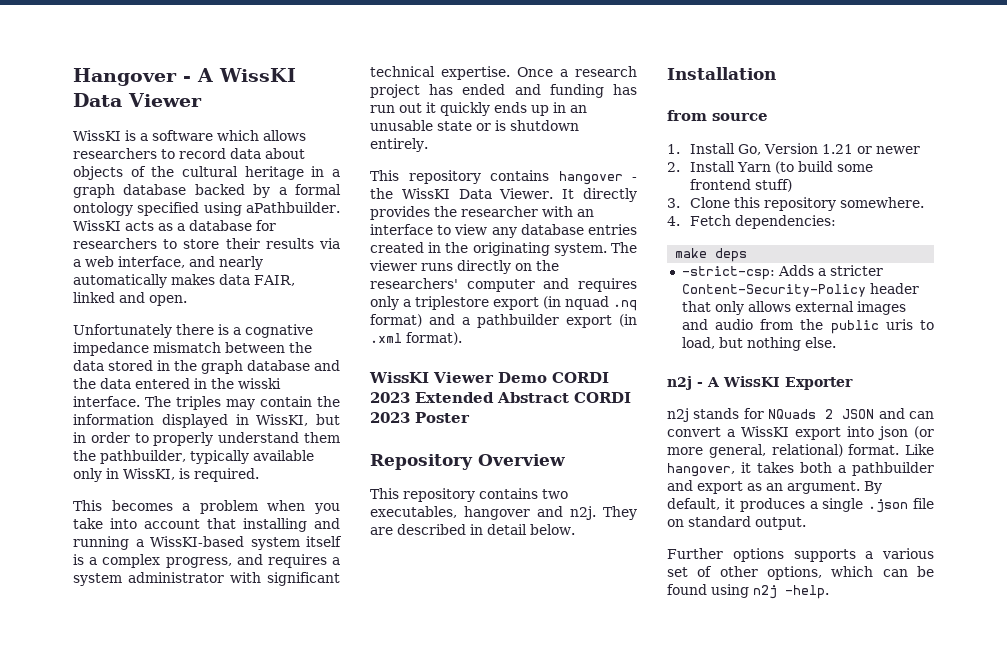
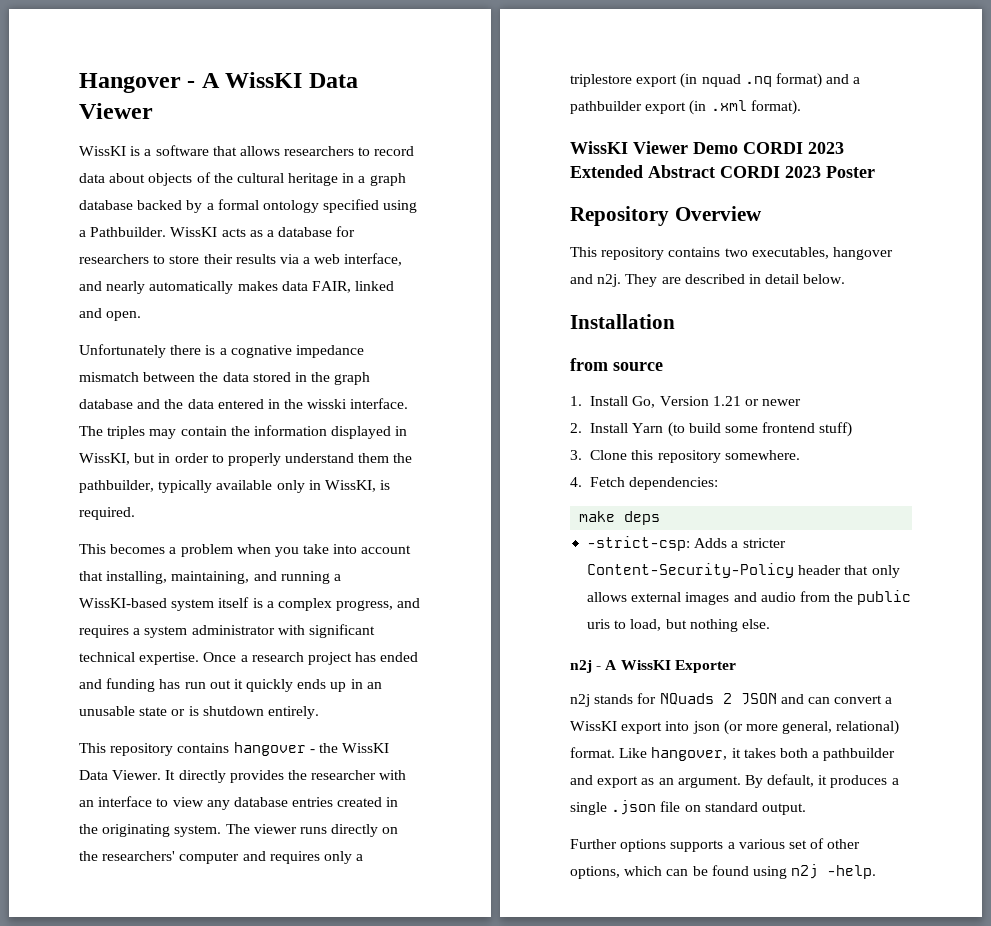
- WissKI is a software which allows researchers to record data about objects of the cultural heritage in a graph database backed by a formal ontology specified using aPathbuilder.
+ WissKI is a software that allows researchers to record data about objects of the cultural heritage in a graph database backed by a formal ontology specified using a Pathbuilder.
- This becomes a problem when you take into account that installing and running a WissKI-based system itself is a complex progress, and requires a system administrator with significant technical expertise.
+ This becomes a problem when you take into account that installing, maintaining, and running a WissKI-based system itself is a complex progress, and requires a system administrator with significant technical expertise.

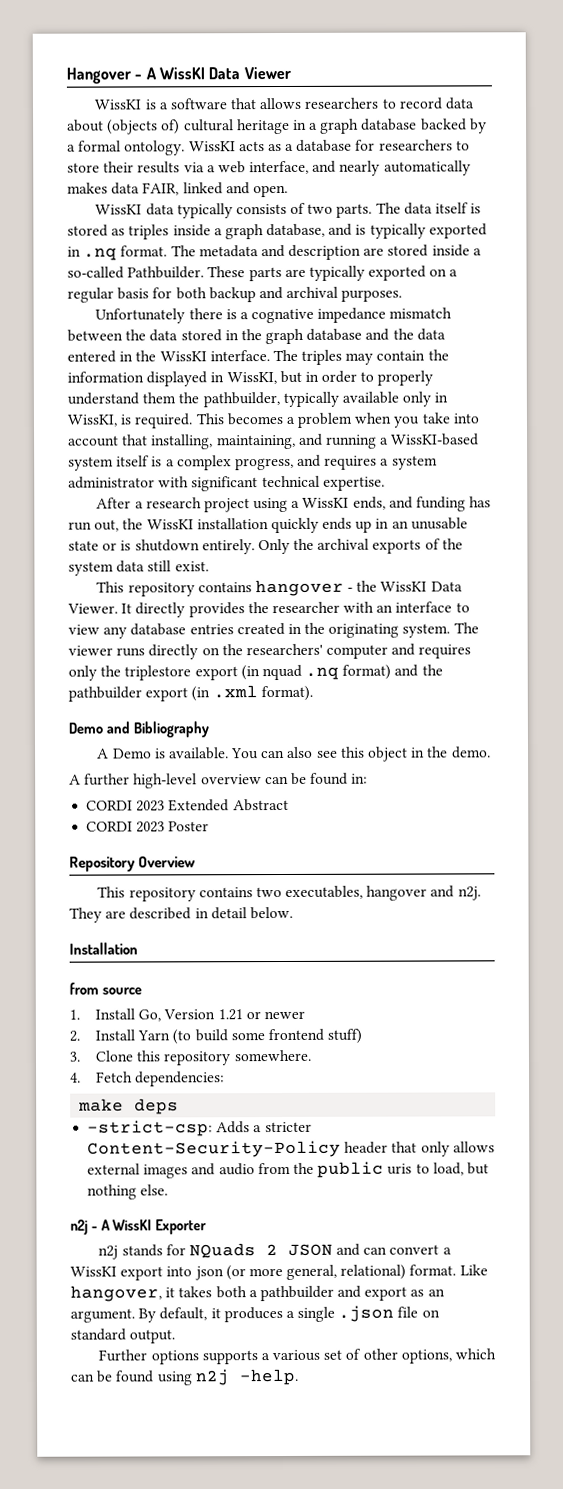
- WissKI is a software that allows researchers to record data about objects of the cultural heritage in a graph database backed by a formal ontology specified using a Pathbuilder.
+ WissKI is a software that allows researchers to record data about (objects of) cultural heritage in a graph database backed by a formal ontology.
+ WissKI data typically consists of two parts. The data itself is stored as triples inside a graph database, and is typically exported in .nq format. The metadata and description are stored inside a so-called Pathbuilder. These parts are typically exported on a regular basis for both backup and archival purposes.
- Unfortunately there is a cognative impedance mismatch between the data stored in the graph database and the data entered in the wisski interface.
+ Unfortunately there is a cognative impedance mismatch between the data stored in the graph database and the data entered in the WissKI interface.
- The triples may contain the information displayed in WissKI, but in order to properly understand them the pathbuilder, typically available only in WissKI, is required.
- This becomes a problem when you take into account that installing, maintaining, and running a WissKI-based system itself is a complex progress, and requires a system administrator with significant technical expertise. Once a research project has ended and funding has run out it quickly ends up in an unusable state or is shutdown entirely.
+ The triples may contain the information displayed in WissKI, but in order to properly understand them the pathbuilder, typically available only in WissKI, is required. This becomes a problem when you take into account that installing, maintaining, and running a WissKI-based system itself is a complex progress, and requires a system administrator with significant technical expertise.
+ After a research project using a WissKI ends, and funding has run out, the WissKI installation quickly ends up in an unusable state or is shutdown entirely. Only the archival exports of the system data still exist.
- The viewer runs directly on the researchers' computer and requires only a triplestore export (in nquad .nq format) and a pathbuilder export (in .xml format).
+ The viewer runs directly on the researchers' computer and requires only the triplestore export (in nquad .nq format) and the pathbuilder export (in .xml format).
- WissKI Viewer Demo CORDI 2023 Extended Abstract CORDI 2023 Poster
+ Demo and Bibliography
+ A Demo is available. You can also see this object in the demo.
+ A further high-level overview can be found in:
+ CORDI 2023 Extended Abstract
+ CORDI 2023 Poster

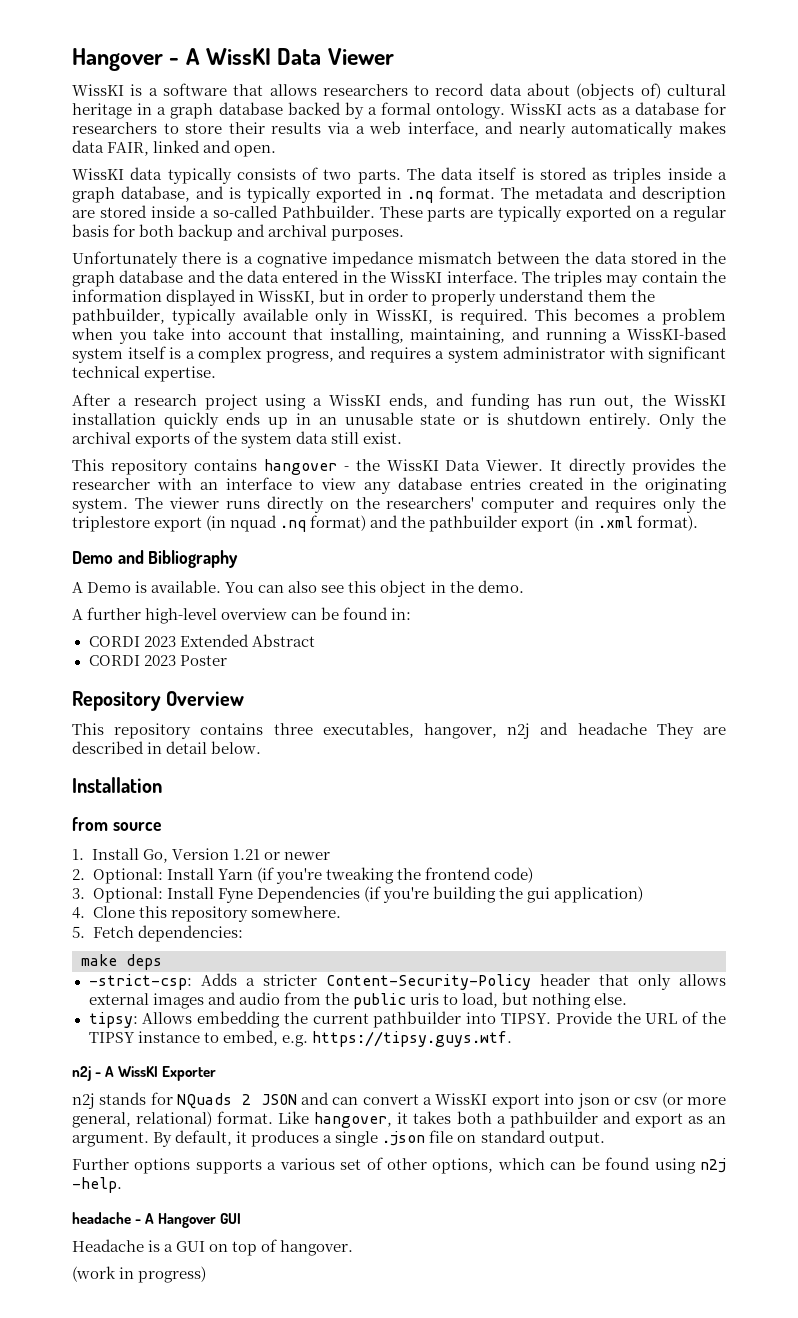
- This repository contains two executables, hangover and n2j. They are described in detail below.
+ This repository contains three executables, hangover, n2j and headache They are described in detail below.
- 2. Install Yarn (to build some frontend stuff)
- 3. Clone this repository somewhere.
+ 2. Optional: Install Yarn (if you're tweaking the frontend code)
+ 3. Optional: Install Fyne Dependencies (if you're building the gui application)
+ 4. Clone this repository somewhere.
- 4. Fetch dependencies:
+ 5. Fetch dependencies:
+ tipsy: Allows embedding the current pathbuilder into TIPSY. Provide the URL of the TIPSY instance to embed, e.g. https://tipsy.guys.wtf.
- n2j stands for NQuads 2 JSON and can convert a WissKI export into json (or more general, relational) format.
+ n2j stands for NQuads 2 JSON and can convert a WissKI export into json or csv (or more general, relational) format.
+ headache - A Hangover GUI
+ Headache is a GUI on top of hangover.
+ (work in progress)

